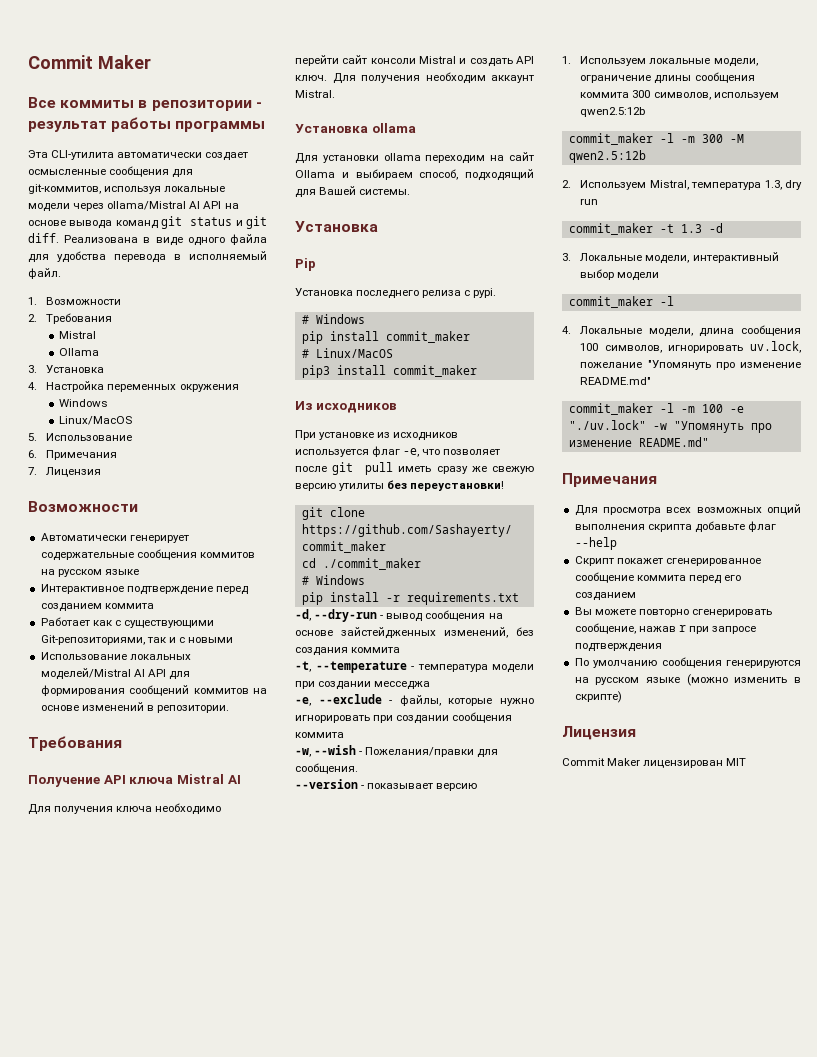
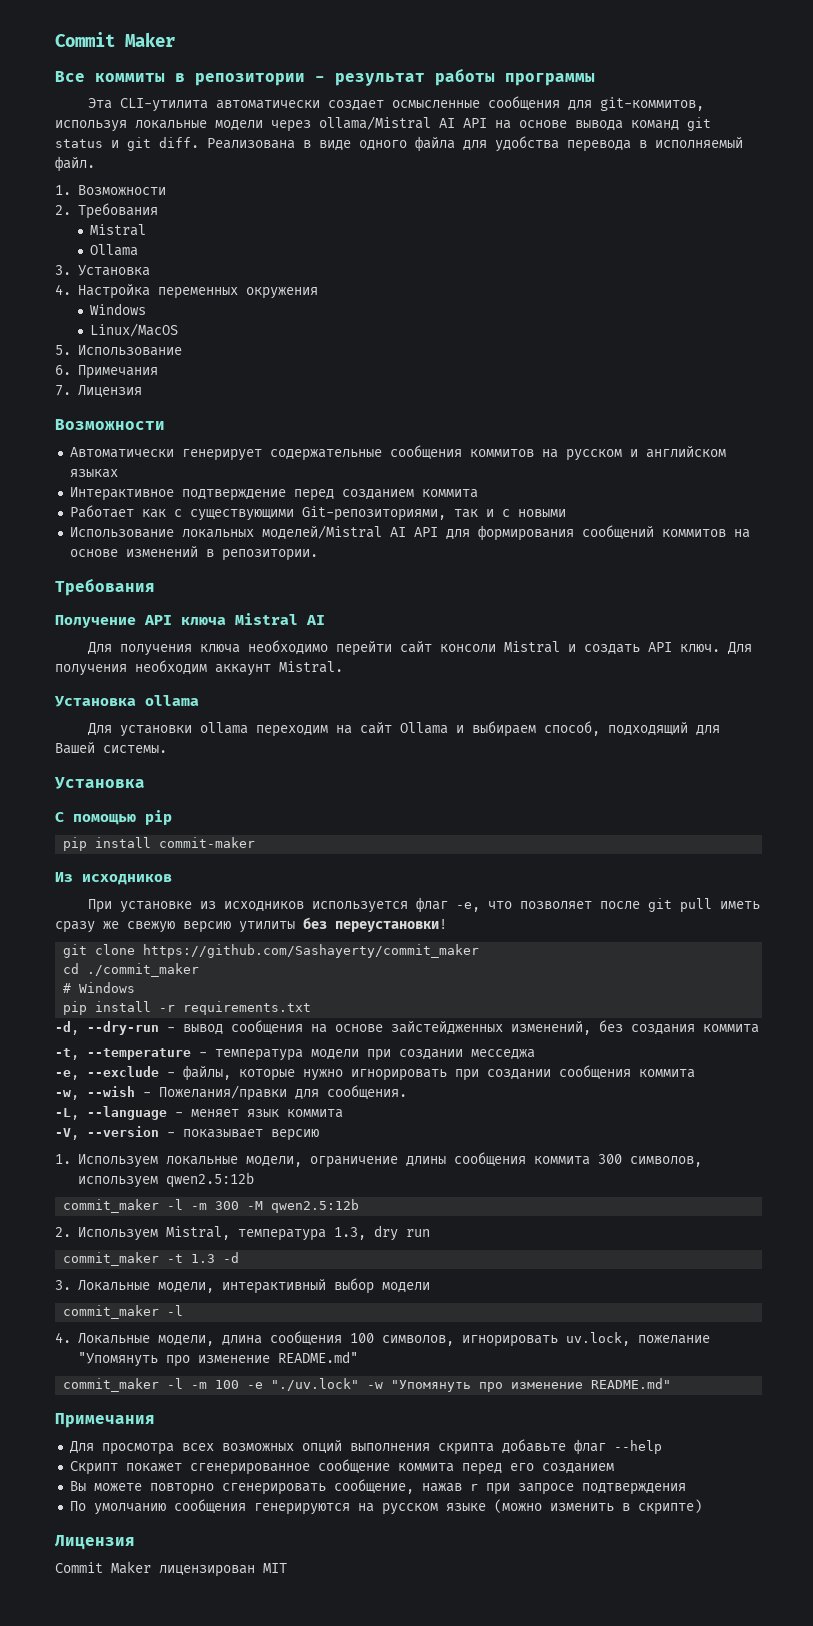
- Автоматически генерирует содержательные сообщения коммитов на русском языке
+ Автоматически генерирует содержательные сообщения коммитов на русском и английском языках
- Pip
- Установка последнего релиза с pypi.
- # Windows
- pip install commit_maker
- # Linux/MacOS
- pip3 install commit_maker
+ С помощью pip
+ pip install commit-maker
- --version - показывает версию
+ -L, --language - меняет язык коммита
+ -V, --version - показывает версию

